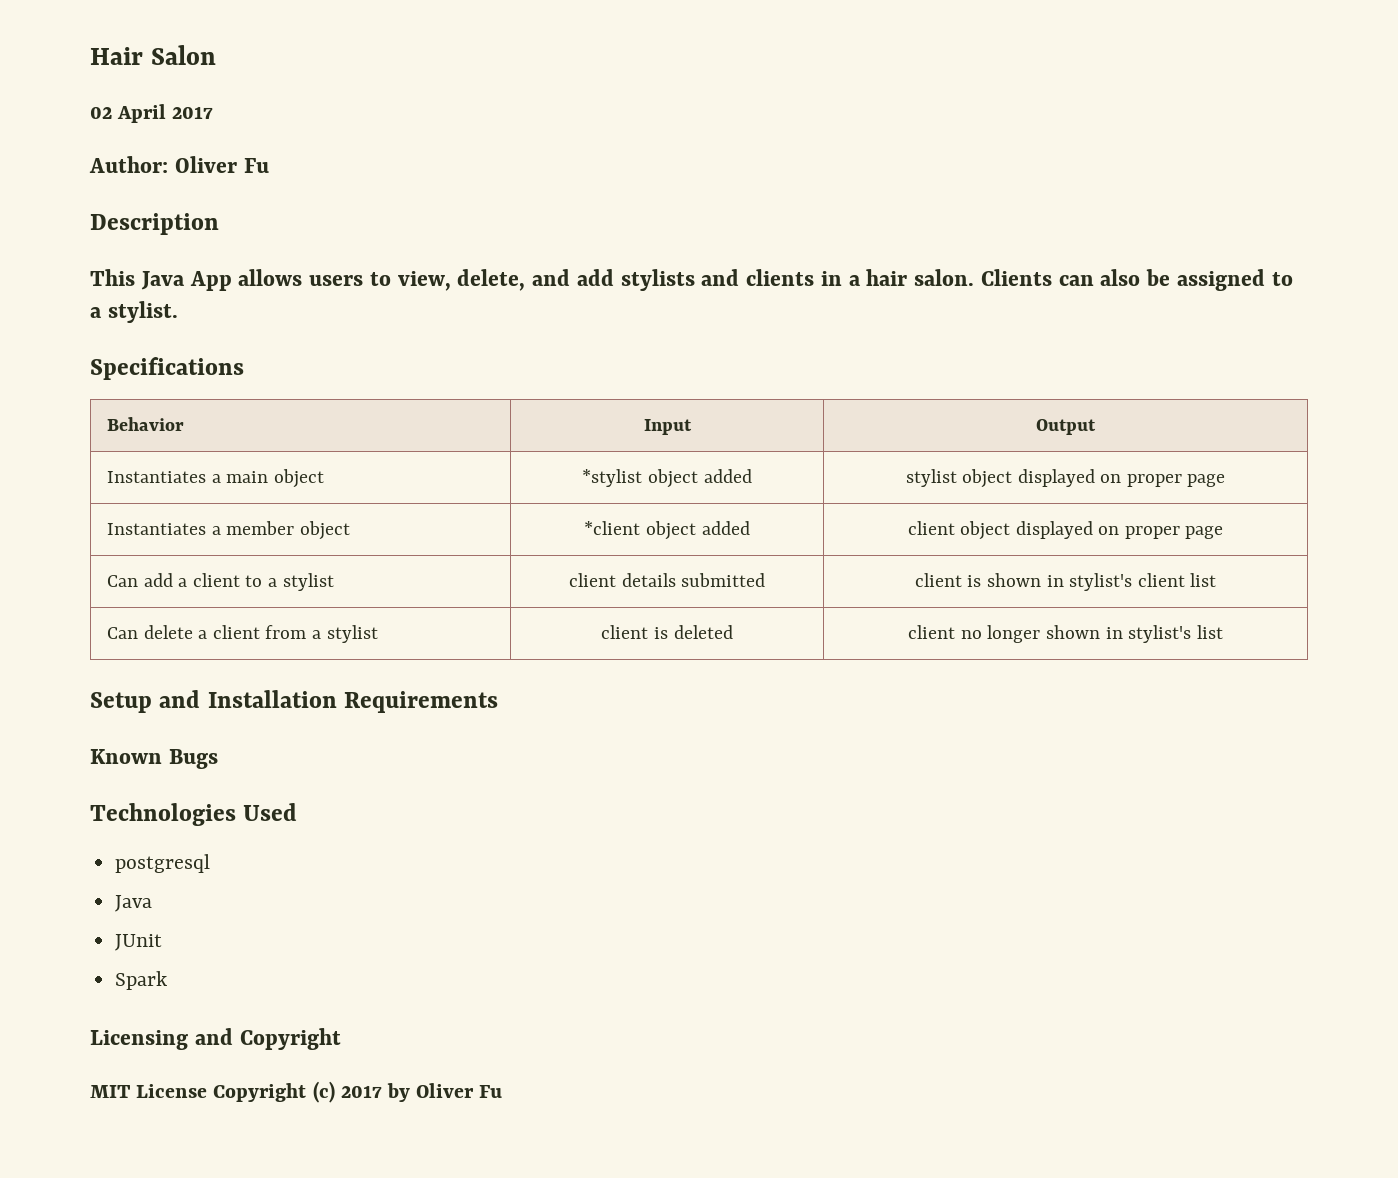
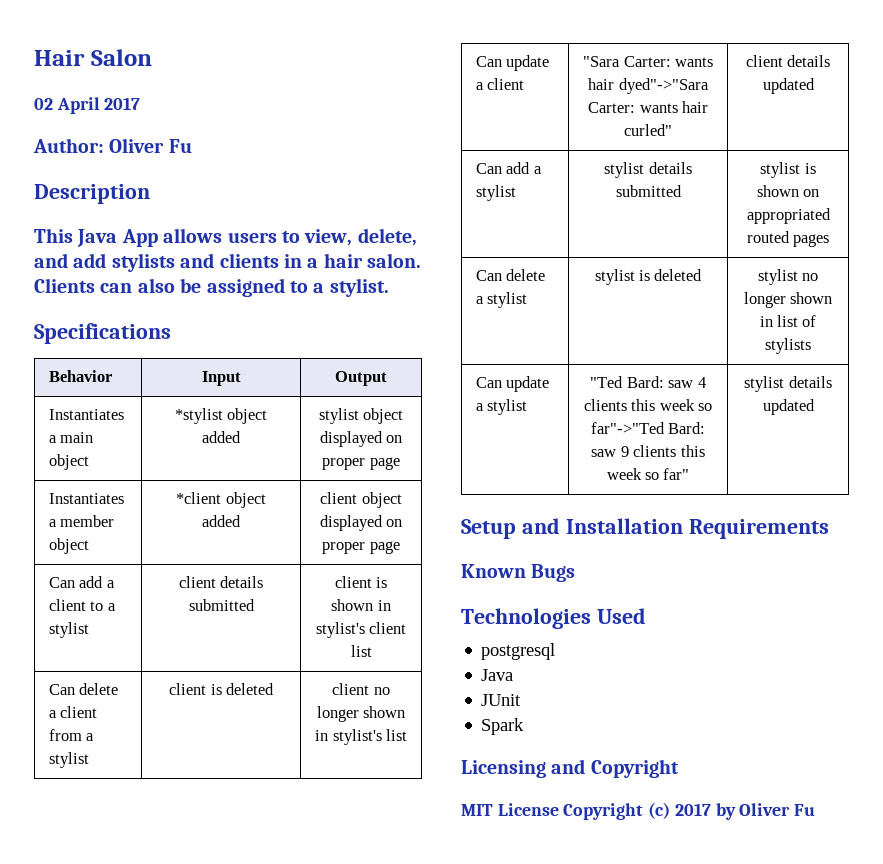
+ Can update a client | "Sara Carter: wants hair dyed"->"Sara Carter: wants hair curled" | client details updated
+ Can add a stylist | stylist details submitted | stylist is shown on appropriated routed pages
+ Can delete a stylist | stylist is deleted | stylist no longer shown in list of stylists
+ Can update a stylist | "Ted Bard: saw 4 clients this week so far"->"Ted Bard: saw 9 clients this week so far" | stylist details updated

